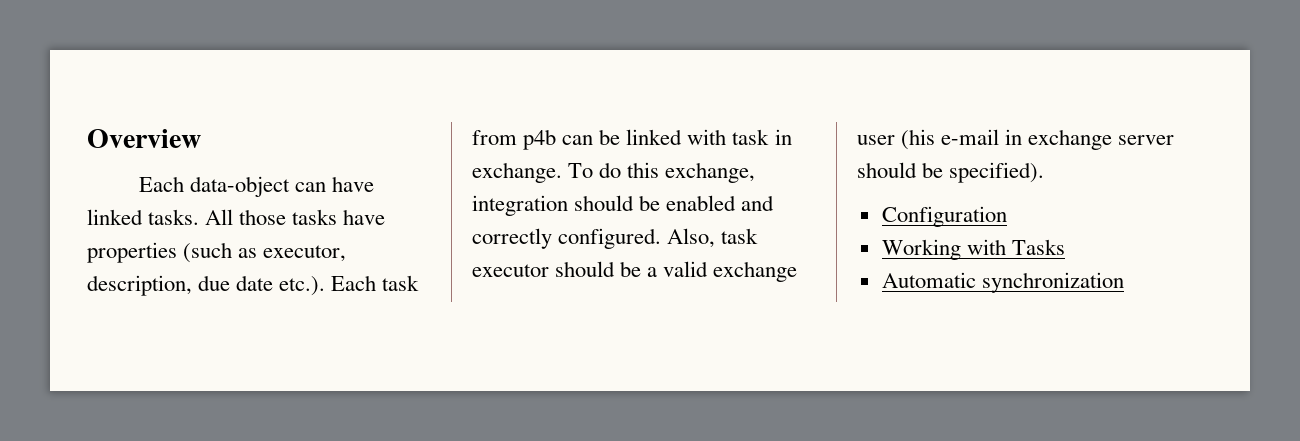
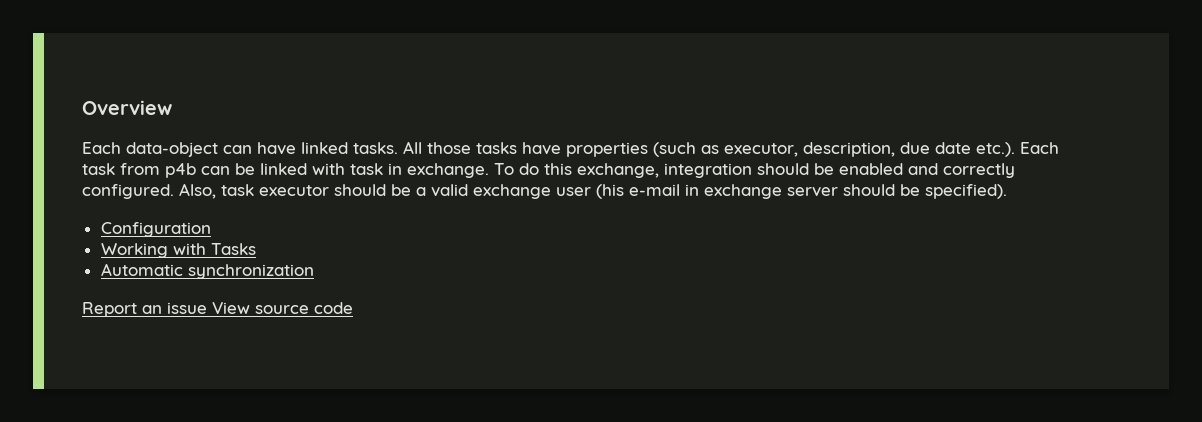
+ Report an issue View source code

